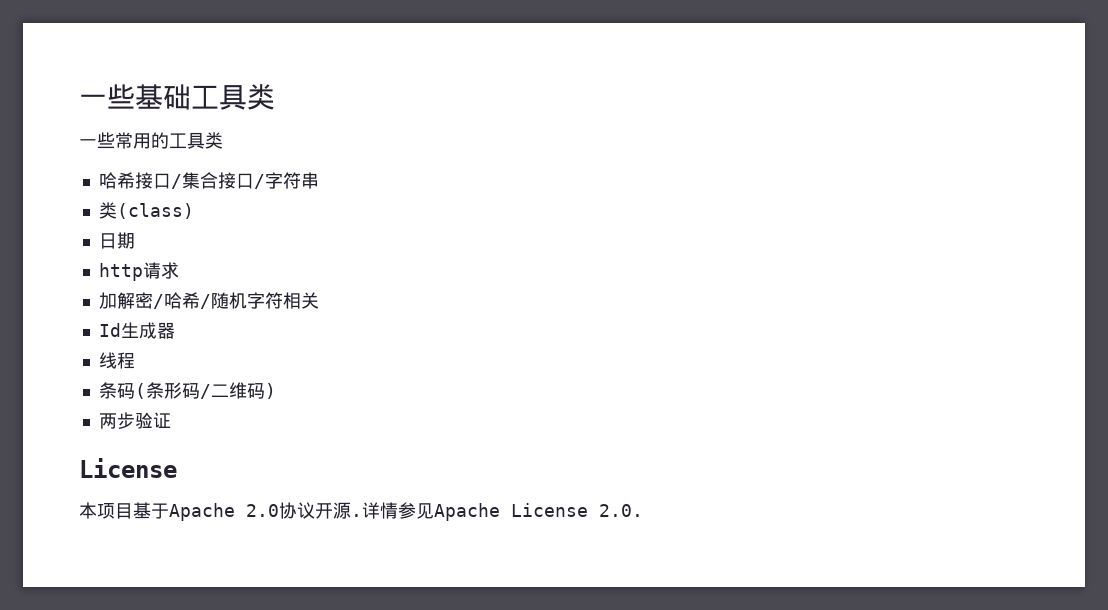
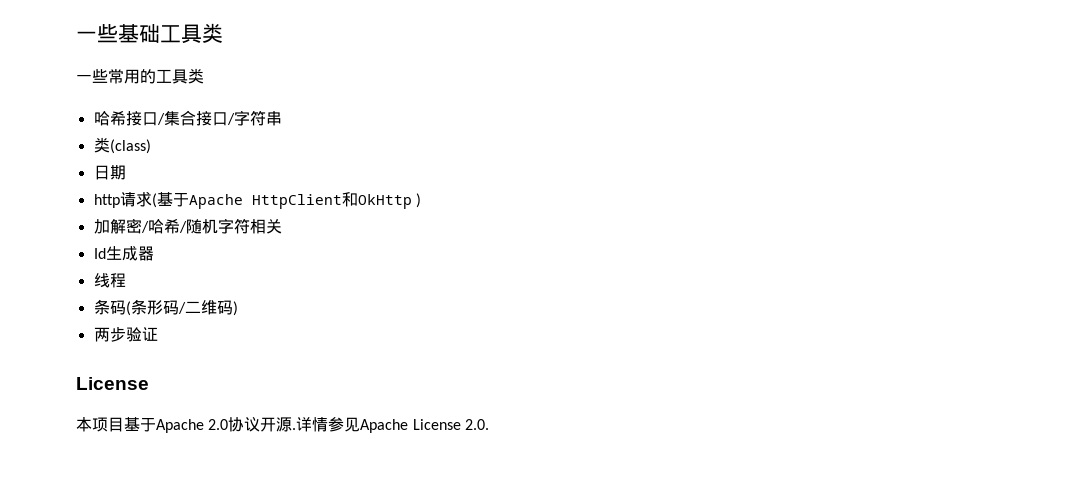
- http请求
+ http请求(基于Apache HttpClient和OkHttp )

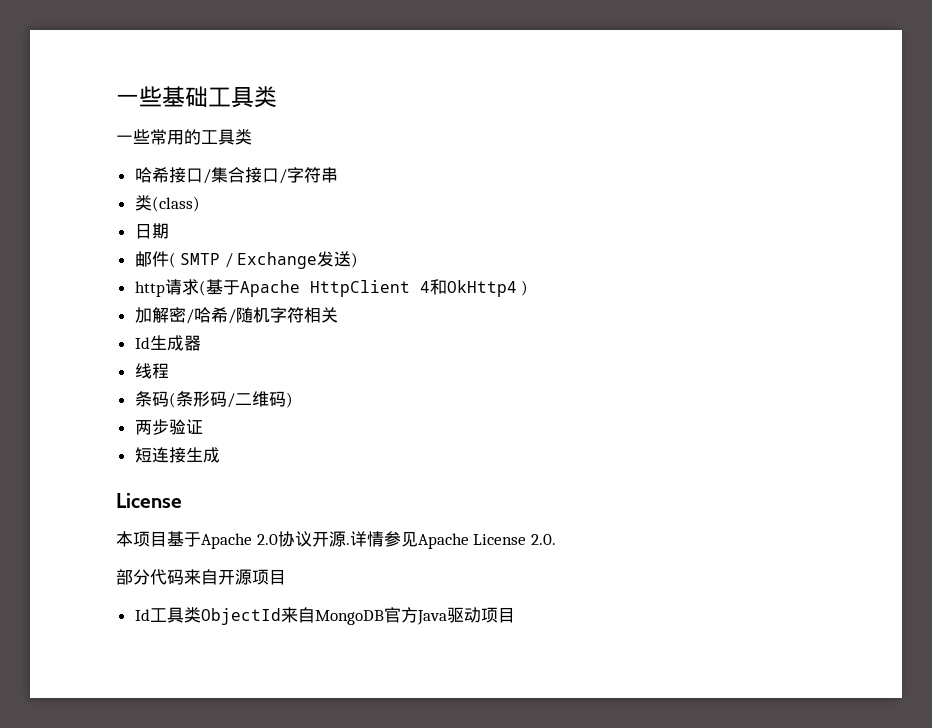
+ 邮件( SMTP / Exchange发送)
- http请求(基于Apache HttpClient和OkHttp )
+ http请求(基于Apache HttpClient 4和OkHttp4 )
+ 短连接生成
+ 部分代码来自开源项目
+ Id工具类ObjectId来自MongoDB官方Java驱动项目

